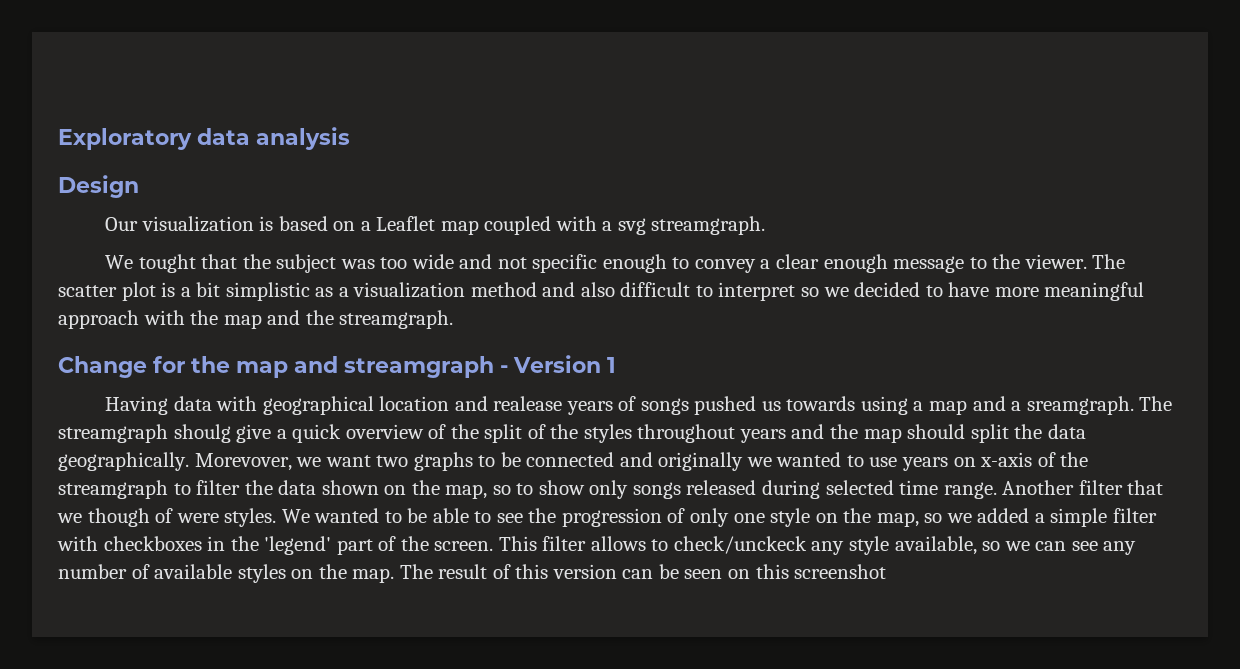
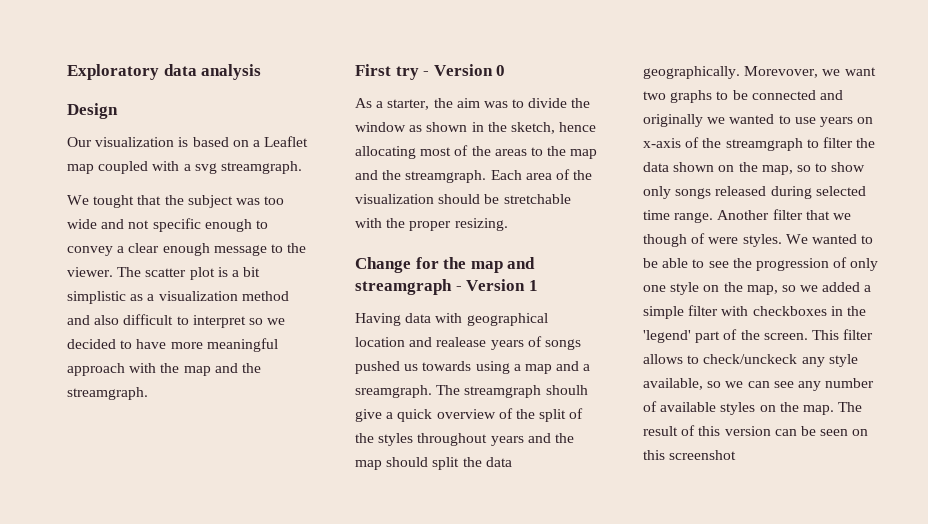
+ First try - Version 0
+ As a starter, the aim was to divide the window as shown in the sketch, hence allocating most of the areas to the map and the streamgraph. Each area of the visualization should be stretchable with the proper resizing.
- The streamgraph shoulg give a quick overview of the split of the styles throughout years and the map should split the data geographically.
+ The streamgraph shoulh give a quick overview of the split of the styles throughout years and the map should split the data geographically.

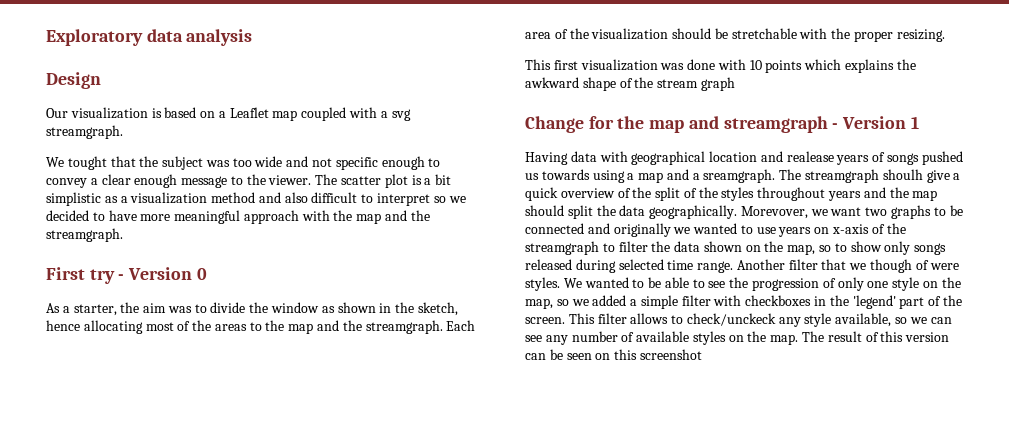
+ This first visualization was done with 10 points which explains the awkward shape of the stream graph

